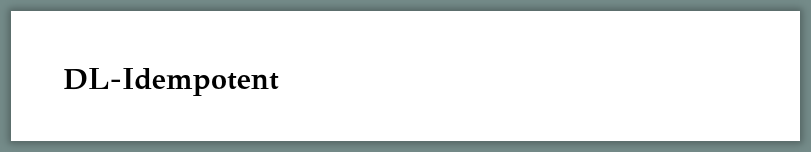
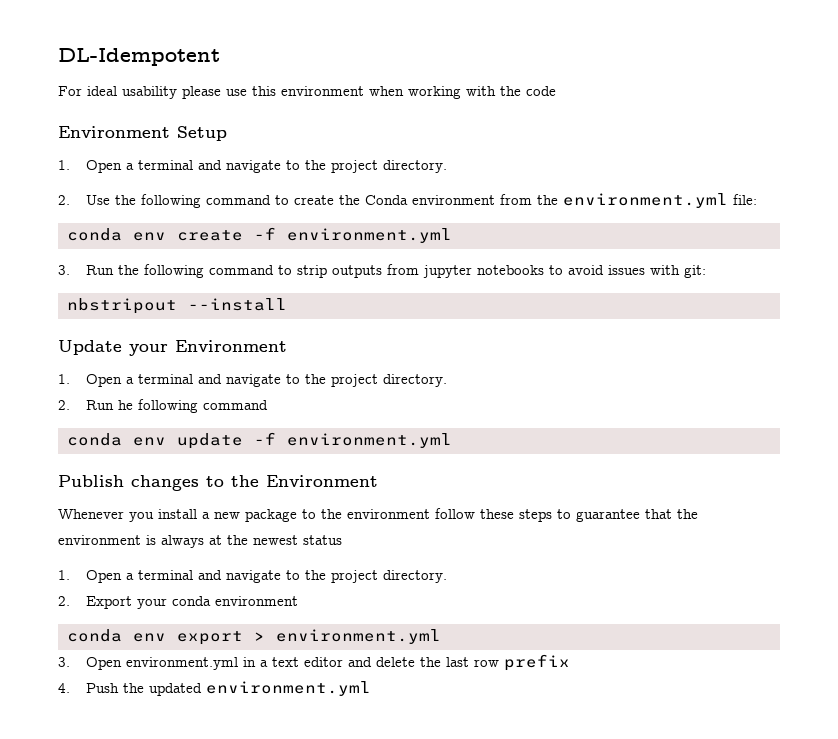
+ For ideal usability please use this environment when working with the code
+ Environment Setup
+ 1. Open a terminal and navigate to the project directory.
+ 2. Use the following command to create the Conda environment from the environment.yml file:
+ conda env create -f environment.yml
+ 3. Run the following command to strip outputs from jupyter notebooks to avoid issues with git:
+ nbstripout --install
+ Update your Environment
+ 1. Open a terminal and navigate to the project directory.
+ 2. Run he following command
+ conda env update -f environment.yml
+ Publish changes to the Environment
+ Whenever you install a new package to the environment follow these steps to guarantee that the environment is always at the newest status
+ 1. Open a terminal and navigate to the project directory.
+ 2. Export your conda environment
+ conda env export > environment.yml
+ 3. Open environment.yml in a text editor and delete the last row prefix
+ 4. Push the updated environment.yml

